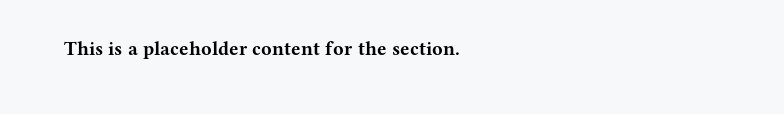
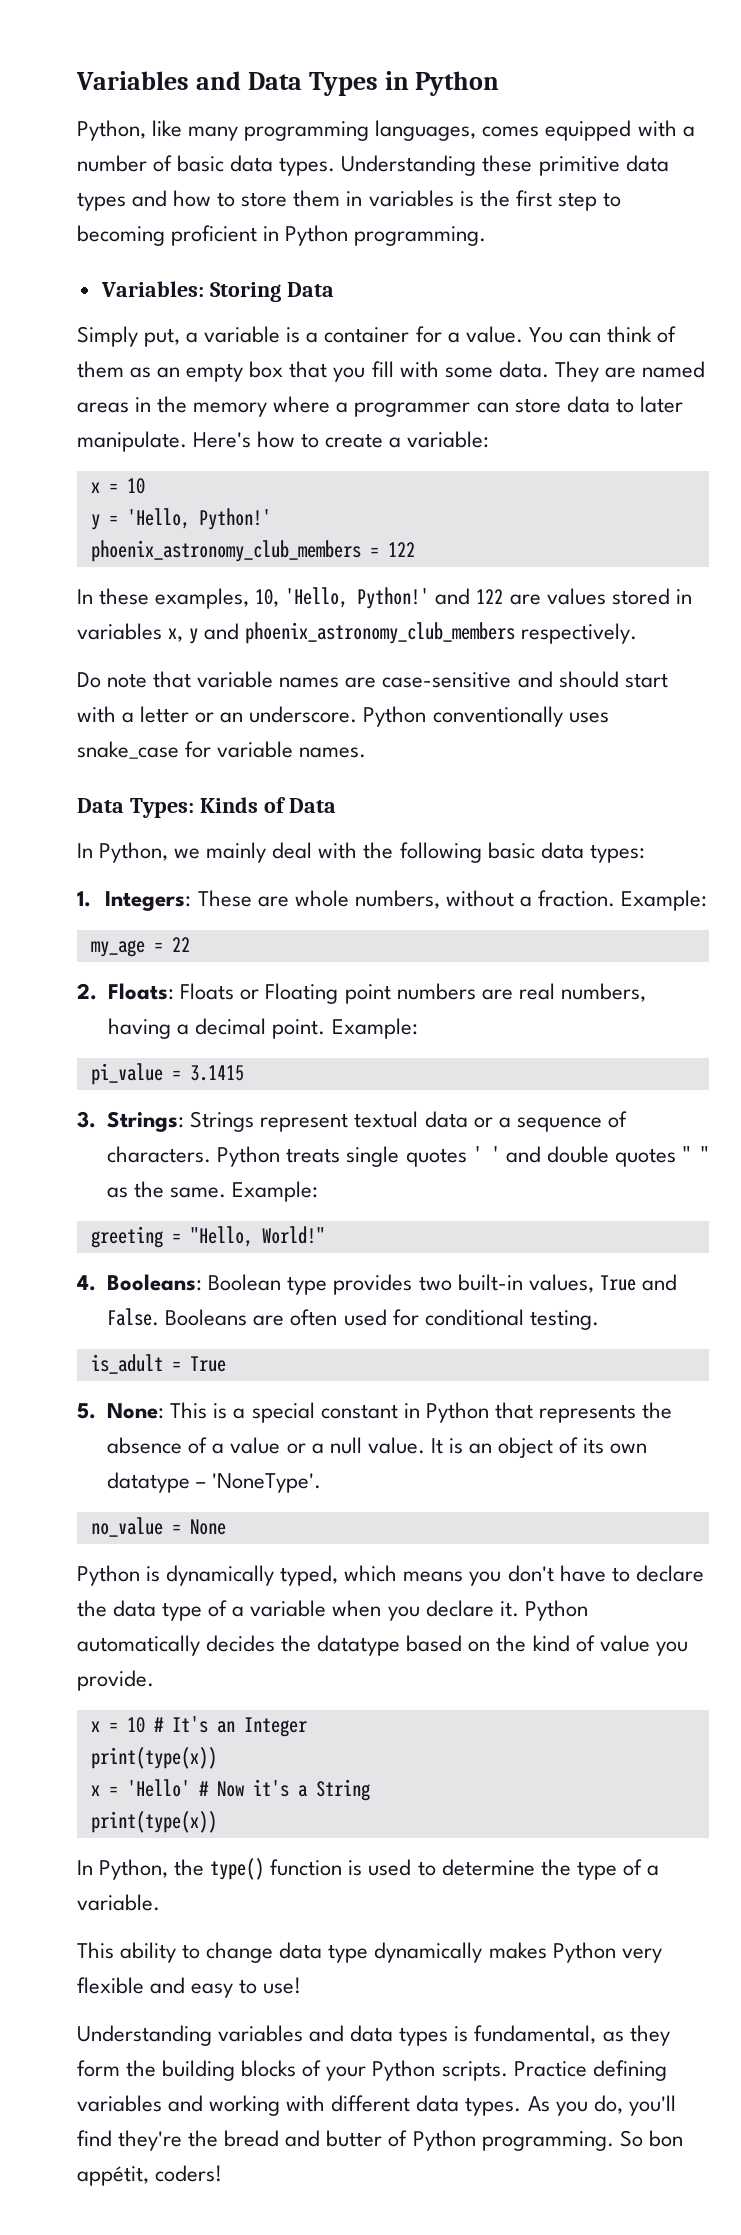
- This is a placeholder content for the section.
+ Variables and Data Types in Python
+ Python, like many programming languages, comes equipped with a number of basic data types. Understanding these primitive data types and how to store them in variables is the first step to becoming proficient in Python programming.
+ Variables: Storing Data
+ Simply put, a variable is a container for a value. You can think of them as an empty box that you fill with some data. They are named areas in the memory where a programmer can store data to later manipulate. Here's how to create a variable:
+ x = 10
+ y = 'Hello, Python!'
+ phoenix_astronomy_club_members = 122
+ In these examples, 10, 'Hello, Python!' and 122 are values stored in variables x, y and phoenix_astronomy_club_members respectively.
+ Do note that variable names are case-sensitive and should start with a letter or an underscore. Python conventionally uses snake_case for variable names.
+ Data Types: Kinds of Data
+ In Python, we mainly deal with the following basic data types:
+ 1. Integers: These are whole numbers, without a fraction. Example:
+ my_age = 22
+ 2. Floats: Floats or Floating point numbers are real numbers, having a decimal point. Example:
+ pi_value = 3.1415
+ 3. Strings: Strings represent textual data or a sequence of characters. Python treats single quotes ' ' and double quotes " " as the same. Example:
+ greeting = "Hello, World!"
+ 4. Booleans: Boolean type provides two built-in values, True and False. Booleans are often used for conditional testing.
+ is_adult = True
+ 5. None: This is a special constant in Python that represents the absence of a value or a null value. It is an object of its own datatype – 'NoneType'.
+ no_value = None
+ Python is dynamically typed, which means you don't have to declare the data type of a variable when you declare it. Python automatically decides the datatype based on the kind of value you provide.
+ x = 10 # It's an Integer
+ print(type(x))
+ x = 'Hello' # Now it's a String
+ print(type(x))
+ In Python, the type() function is used to determine the type of a variable.
+ This ability to change data type dynamically makes Python very flexible and easy to use!
+ Understanding variables and data types is fundamental, as they form the building blocks of your Python scripts. Practice defining variables and working with different data types. As you do, you'll find they're the bread and butter of Python programming. So bon appétit, coders!

